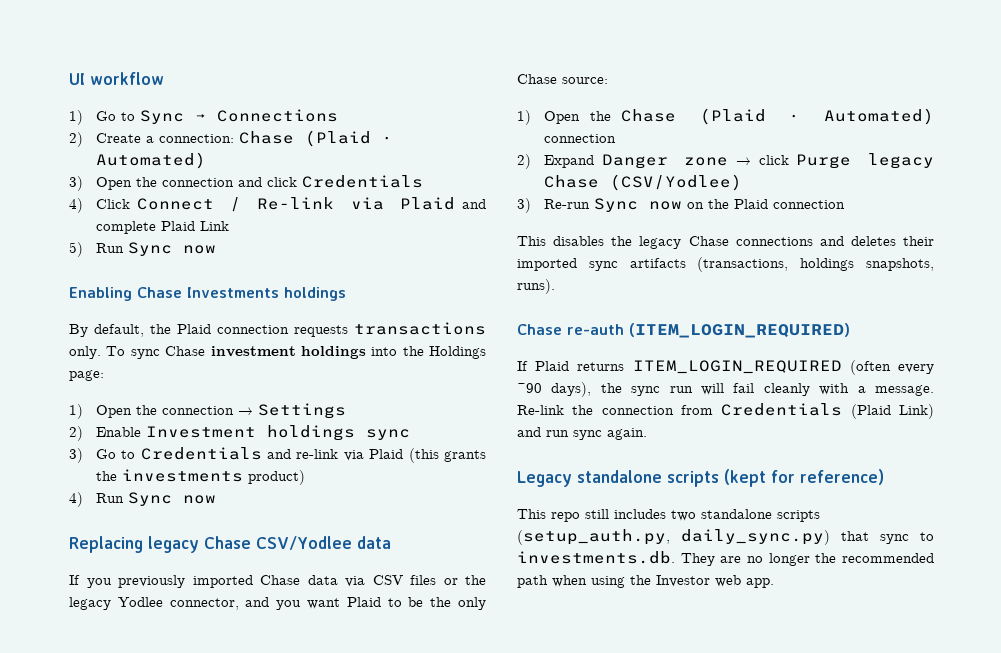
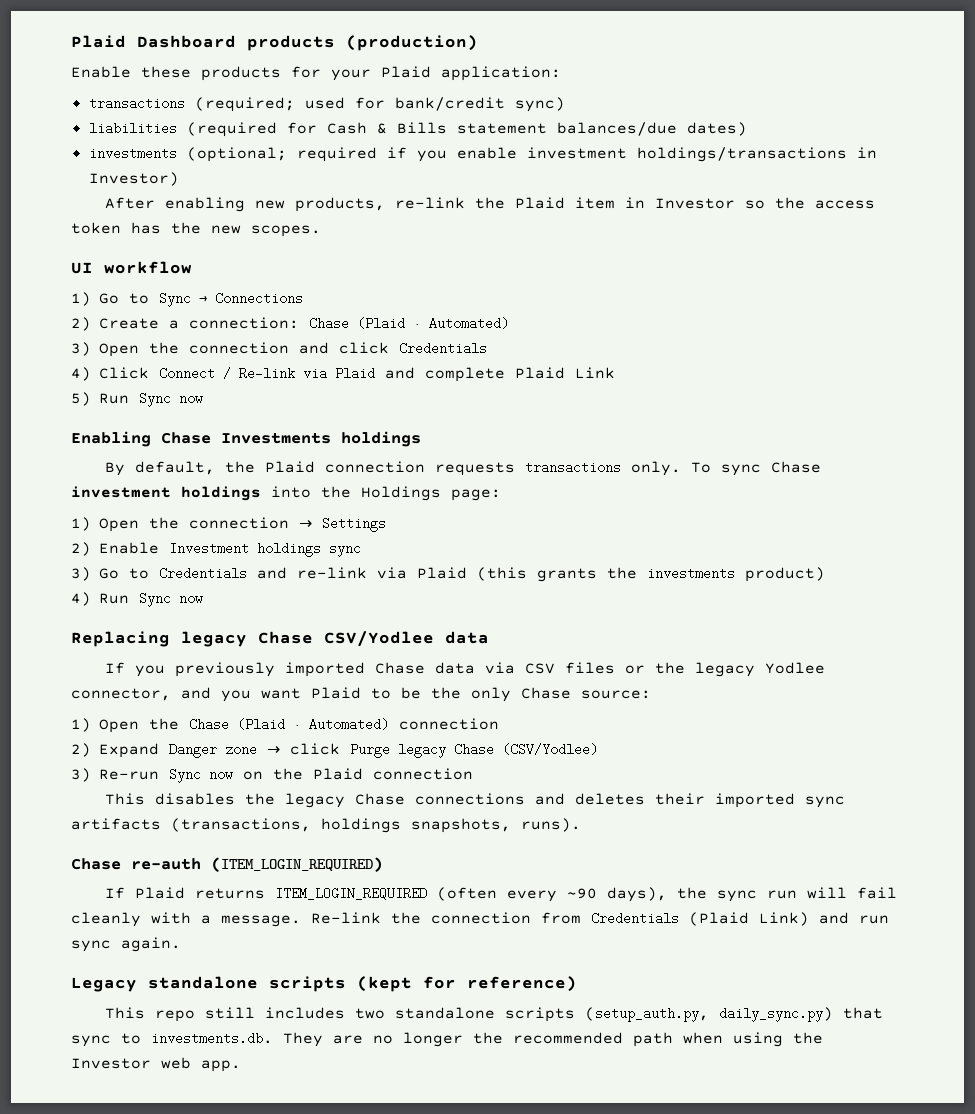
+ Plaid Dashboard products (production)
+ Enable these products for your Plaid application:
+ transactions (required; used for bank/credit sync)
+ liabilities (required for Cash & Bills statement balances/due dates)
+ investments (optional; required if you enable investment holdings/transactions in Investor)
+ After enabling new products, re-link the Plaid item in Investor so the access token has the new scopes.

